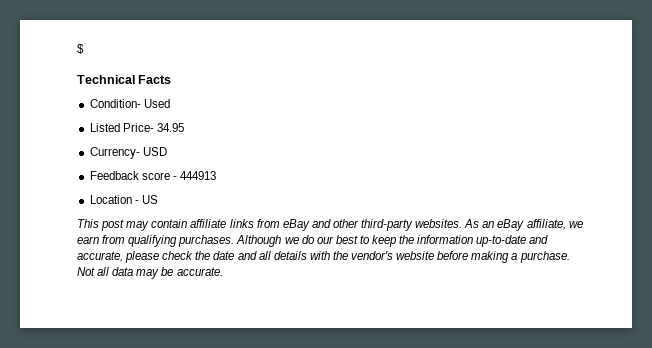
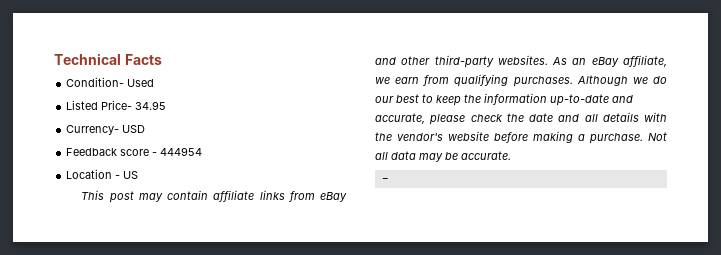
- $
- Feedback score - 444913
+ Feedback score - 444954
  Not all data may be accurate.
+ -

